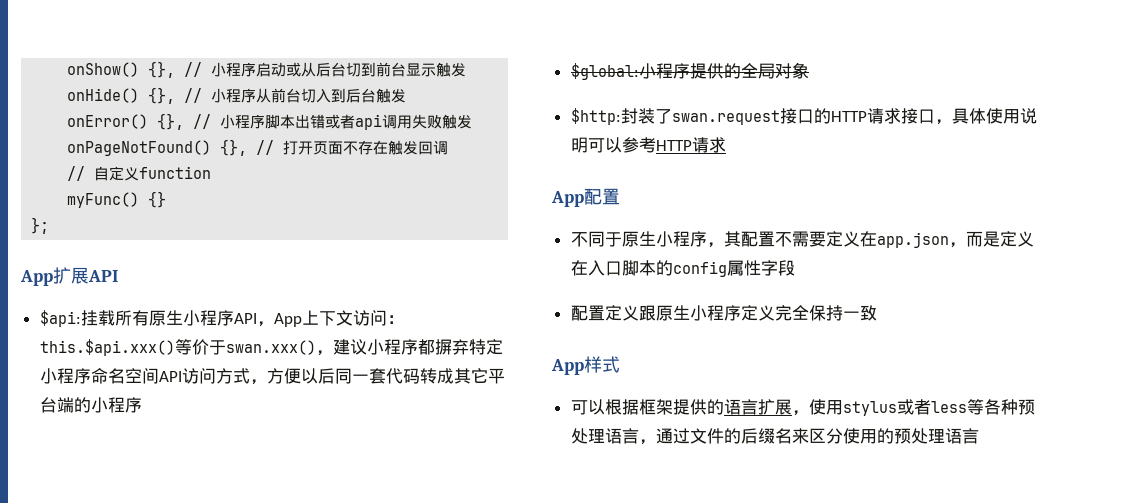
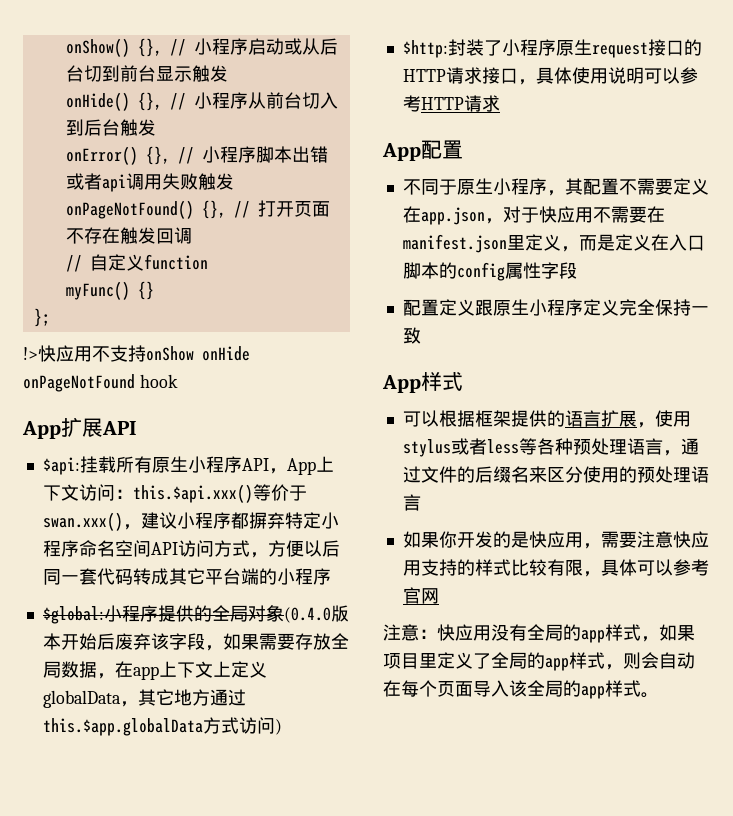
+ !>快应用不支持onShow onHide onPageNotFound hook
- $global:小程序提供的全局对象
+ $global:小程序提供的全局对象(0.4.0版本开始后废弃该字段，如果需要存放全局数据，在app上下文上定义globalData，其它地方通过this.$app.globalData方式访问)
- $http:封装了swan.request接口的HTTP请求接口，具体使用说明可以参考HTTP请求
+ $http:封装了小程序原生request接口的HTTP请求接口，具体使用说明可以参考HTTP请求
- 不同于原生小程序，其配置不需要定义在app.json，而是定义在入口脚本的config属性字段
+ 不同于原生小程序，其配置不需要定义在app.json，对于快应用不需要在manifest.json里定义，而是定义在入口脚本的config属性字段
+ 如果你开发的是快应用，需要注意快应用支持的样式比较有限，具体可以参考官网
+ 注意：快应用没有全局的app样式，如果项目里定义了全局的app样式，则会自动在每个页面导入该全局的app样式。

